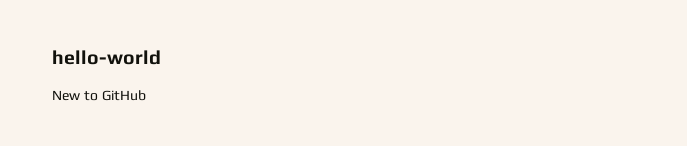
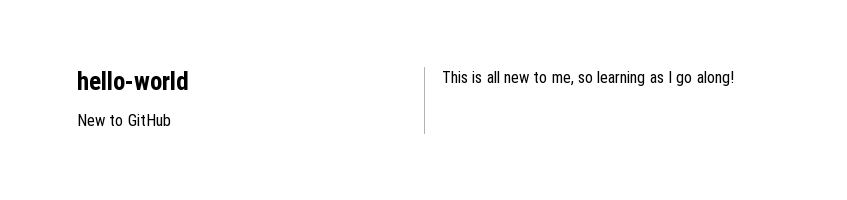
+ This is all new to me, so learning as I go along!

